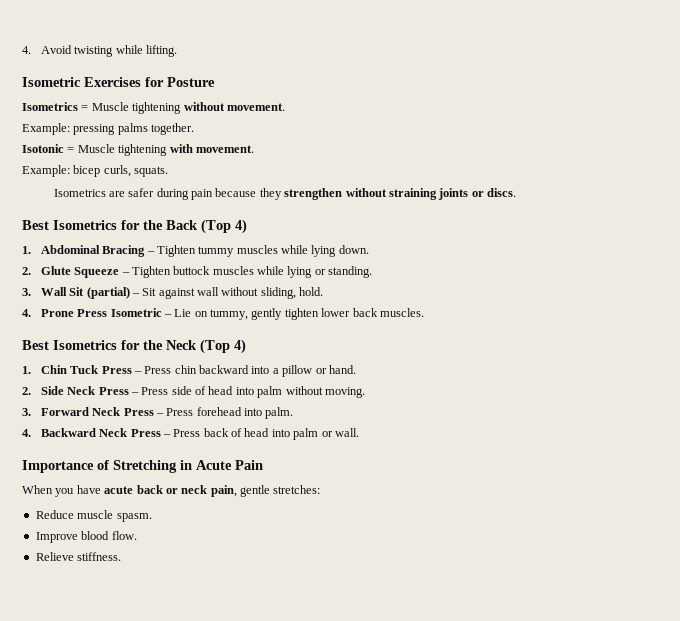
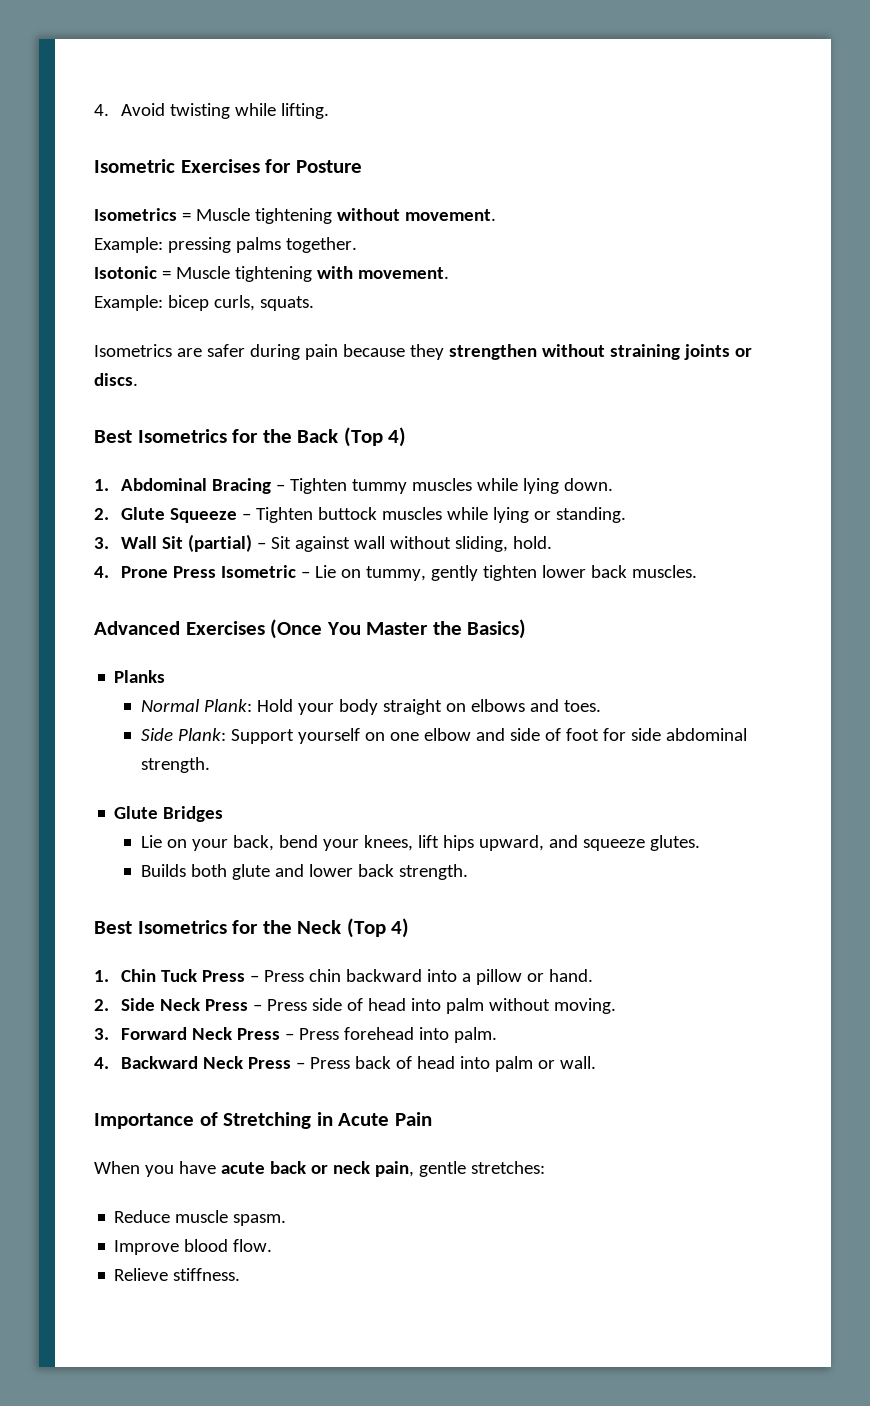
+ Advanced Exercises (Once You Master the Basics)
+ Planks
+ Normal Plank: Hold your body straight on elbows and toes.
+ Side Plank: Support yourself on one elbow and side of foot for side abdominal strength.
+ Glute Bridges
+ Lie on your back, bend your knees, lift hips upward, and squeeze glutes.
+ Builds both glute and lower back strength.

